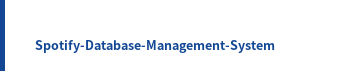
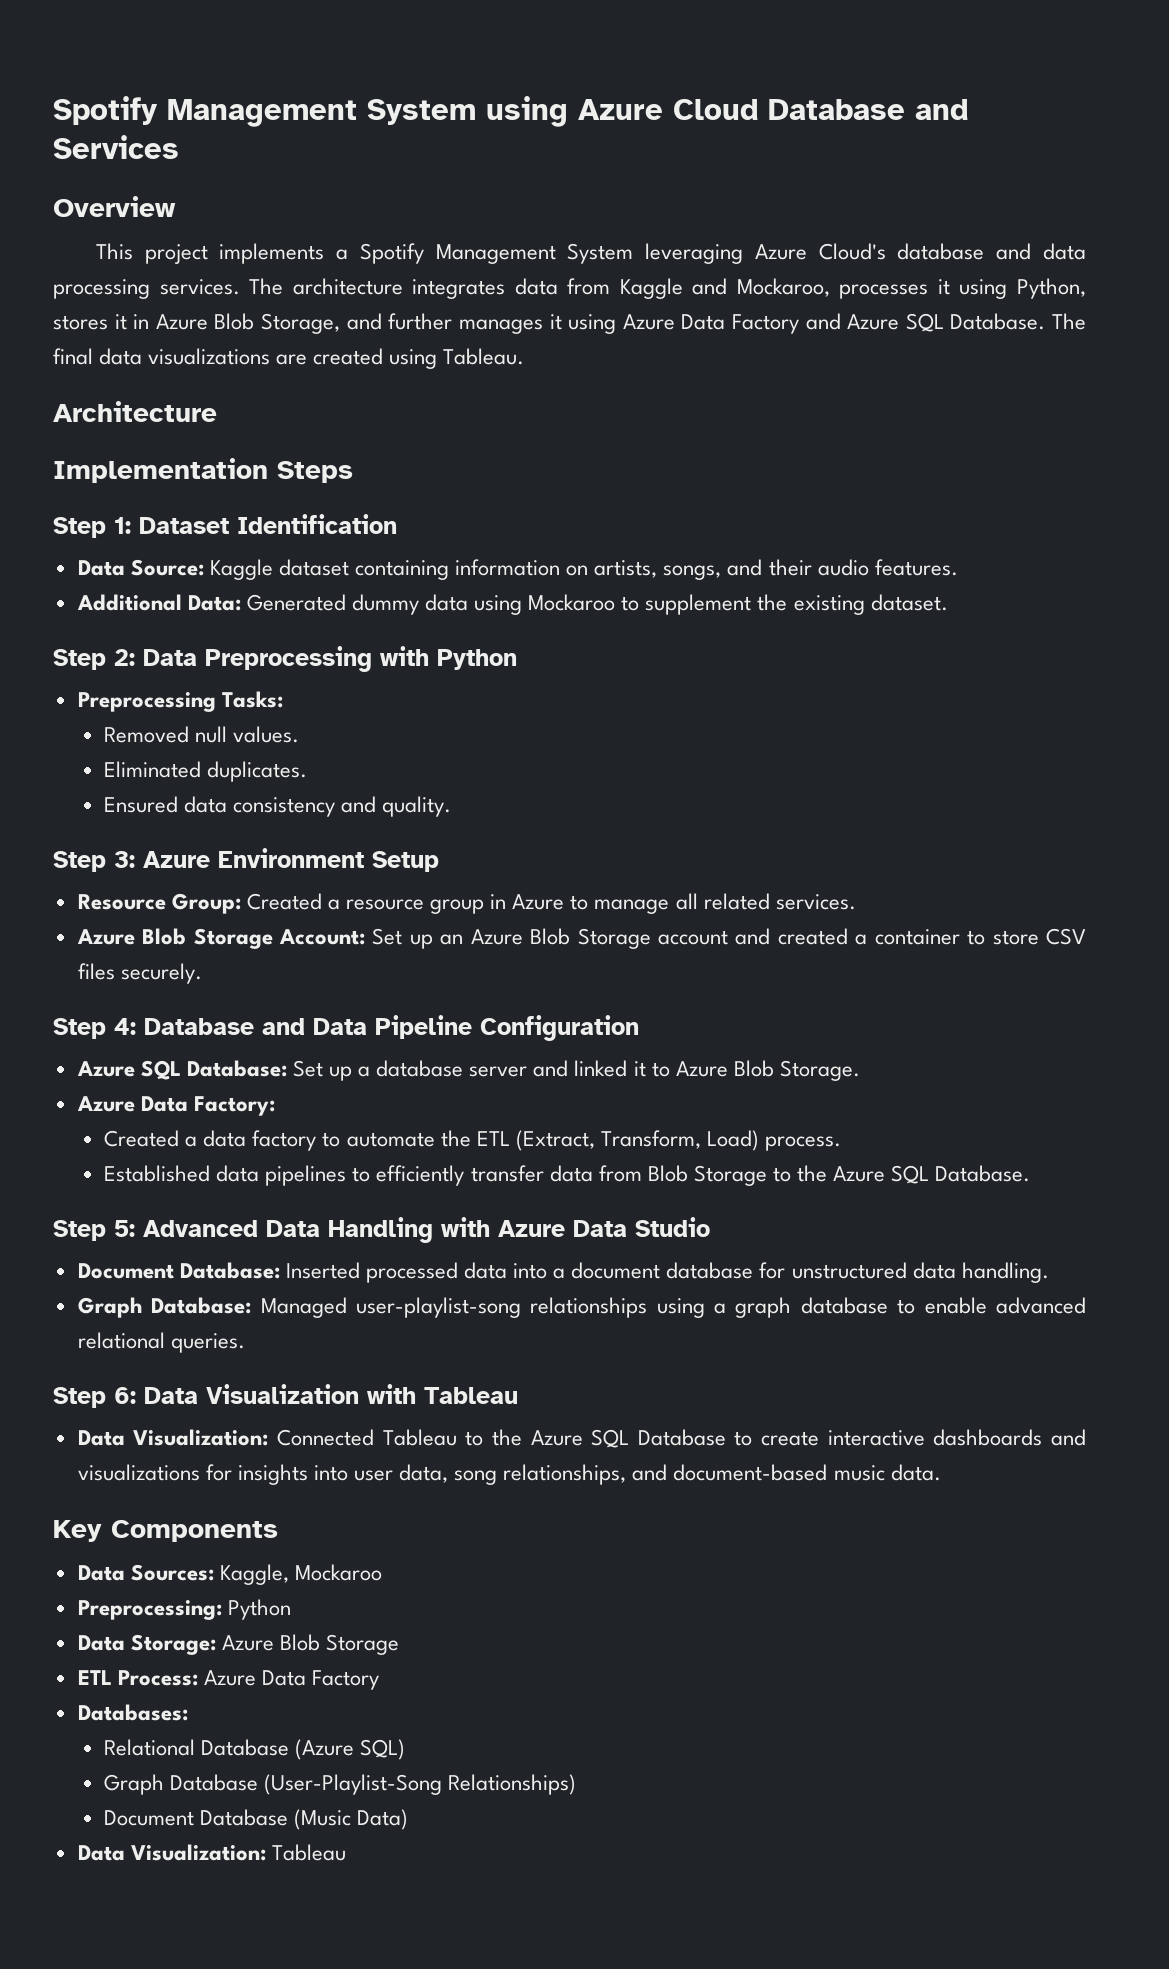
- Spotify-Database-Management-System
+ Spotify Management System using Azure Cloud Database and Services
+ Overview
+ This project implements a Spotify Management System leveraging Azure Cloud's database and data processing services. The architecture integrates data from Kaggle and Mockaroo, processes it using Python, stores it in Azure Blob Storage, and further manages it using Azure Data Factory and Azure SQL Database. The final data visualizations are created using Tableau.
+ Architecture
+ Implementation Steps
+ Step 1: Dataset Identification
+ Data Source: Kaggle dataset containing information on artists, songs, and their audio features.
+ Additional Data: Generated dummy data using Mockaroo to supplement the existing dataset.
+ Step 2: Data Preprocessing with Python
+ Preprocessing Tasks:
+ Removed null values.
+ Eliminated duplicates.
+ Ensured data consistency and quality.
+ Step 3: Azure Environment Setup
+ Resource Group: Created a resource group in Azure to manage all related services.
+ Azure Blob Storage Account: Set up an Azure Blob Storage account and created a container to store CSV files securely.
+ Step 4: Database and Data Pipeline Configuration
+ Azure SQL Database: Set up a database server and linked it to Azure Blob Storage.
+ Azure Data Factory:
+ Created a data factory to automate the ETL (Extract, Transform, Load) process.
+ Established data pipelines to efficiently transfer data from Blob Storage to the Azure SQL Database.
+ Step 5: Advanced Data Handling with Azure Data Studio
+ Document Database: Inserted processed data into a document database for unstructured data handling.
+ Graph Database: Managed user-playlist-song relationships using a graph database to enable advanced relational queries.
+ Step 6: Data Visualization with Tableau
+ Data Visualization: Connected Tableau to the Azure SQL Database to create interactive dashboards and visualizations for insights into user data, song relationships, and document-based music data.
+ Key Components
+ Data Sources: Kaggle, Mockaroo
+ Preprocessing: Python
+ Data Storage: Azure Blob Storage
+ ETL Process: Azure Data Factory
+ Databases:
+ Relational Database (Azure SQL)
+ Graph Database (User-Playlist-Song Relationships)
+ Document Database (Music Data)
+ Data Visualization: Tableau

